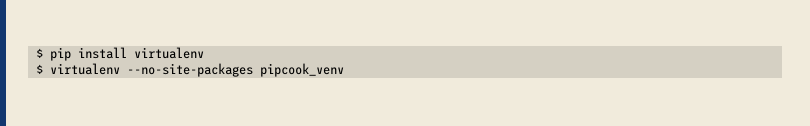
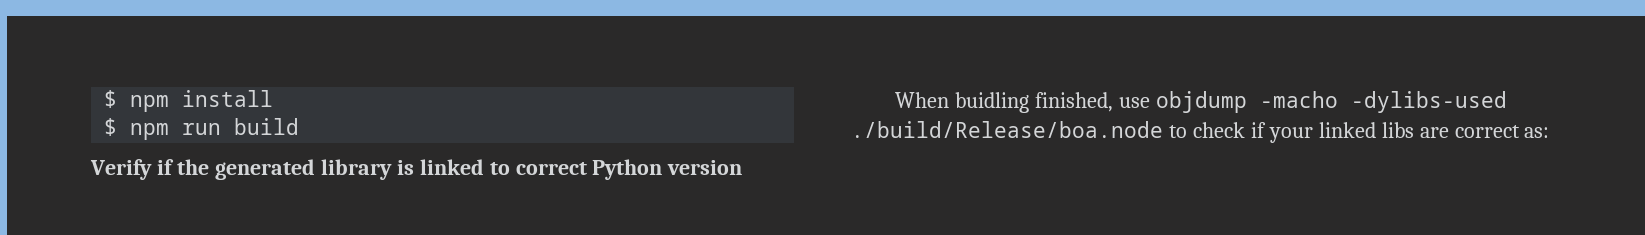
- $ pip install virtualenv
- $ virtualenv --no-site-packages pipcook_venv
+ $ npm install
+ $ npm run build
+ Verify if the generated library is linked to correct Python version
+ When buidling finished, use objdump -macho -dylibs-used ./build/Release/boa.node to check if your linked libs are correct as:

